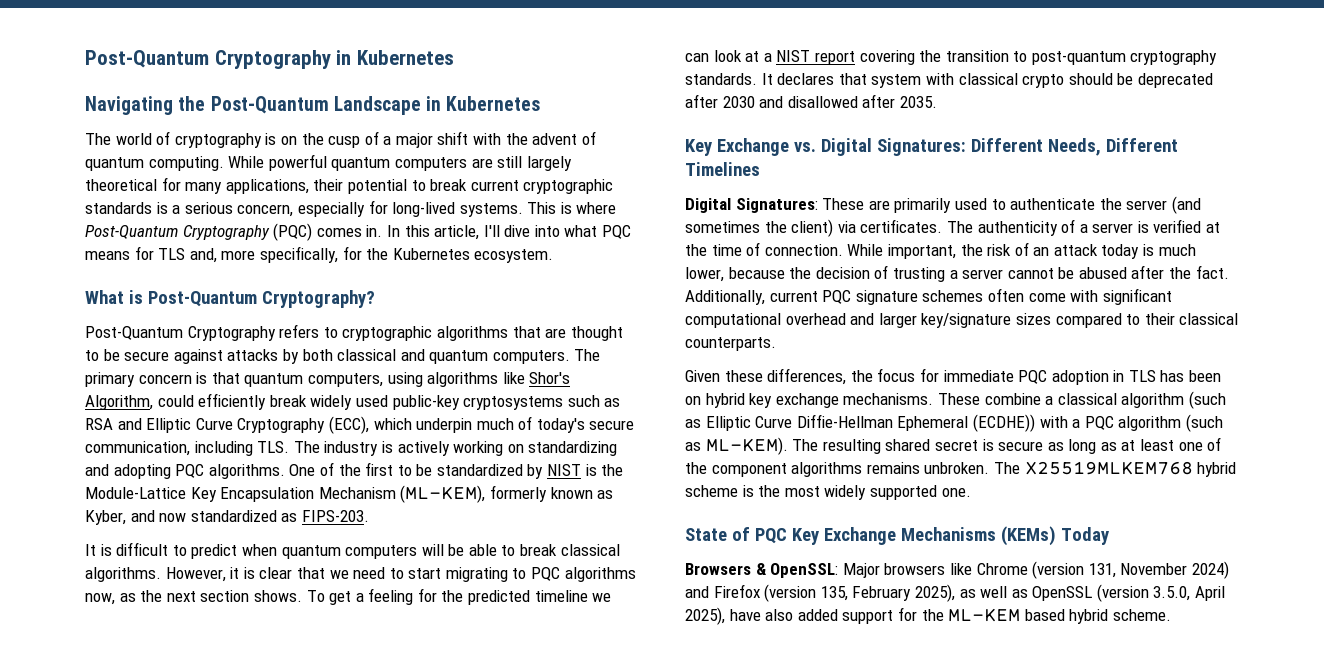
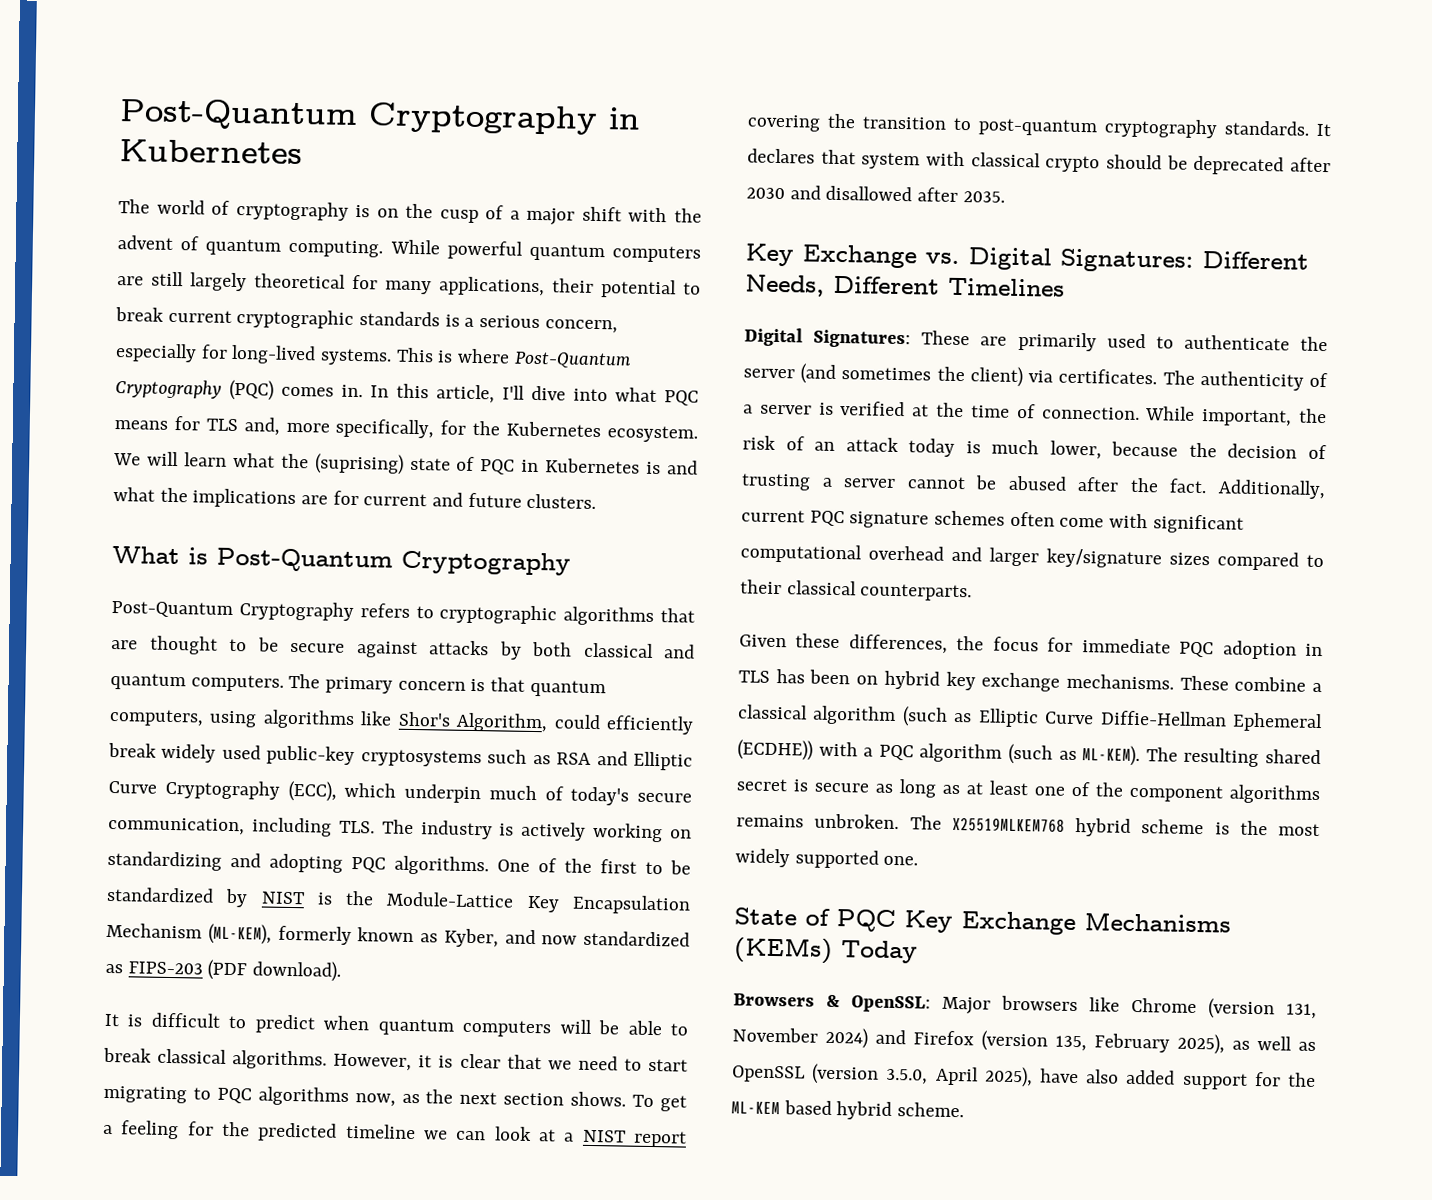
- Navigating the Post-Quantum Landscape in Kubernetes
+ We will learn what the (suprising) state of PQC in Kubernetes is and what the implications are for current and future clusters.
- What is Post-Quantum Cryptography?
+ What is Post-Quantum Cryptography
- One of the first to be standardized by NIST is the Module-Lattice Key Encapsulation Mechanism (ML-KEM), formerly known as Kyber, and now standardized as FIPS-203.
+ One of the first to be standardized by NIST is the Module-Lattice Key Encapsulation Mechanism (ML-KEM), formerly known as Kyber, and now standardized as FIPS-203 (PDF download).

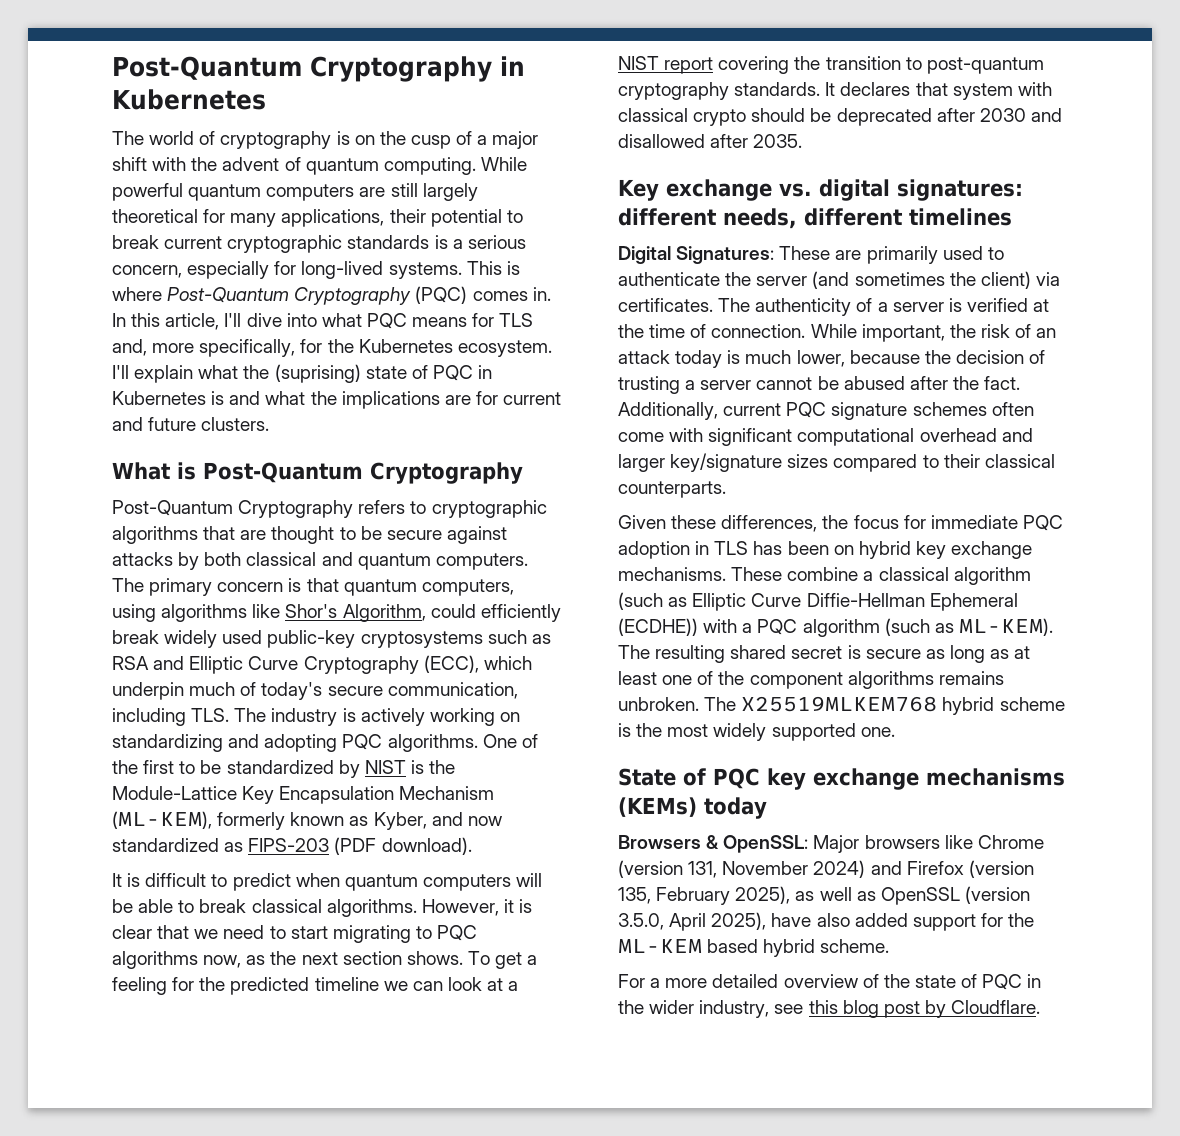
- We will learn what the (suprising) state of PQC in Kubernetes is and what the implications are for current and future clusters.
+ I'll explain what the (suprising) state of PQC in Kubernetes is and what the implications are for current and future clusters.
- Key Exchange vs. Digital Signatures: Different Needs, Different Timelines
+ Key exchange vs. digital signatures: different needs, different timelines
- State of PQC Key Exchange Mechanisms (KEMs) Today
+ State of PQC key exchange mechanisms (KEMs) today
+ For a more detailed overview of the state of PQC in the wider industry, see this blog post by Cloudflare.

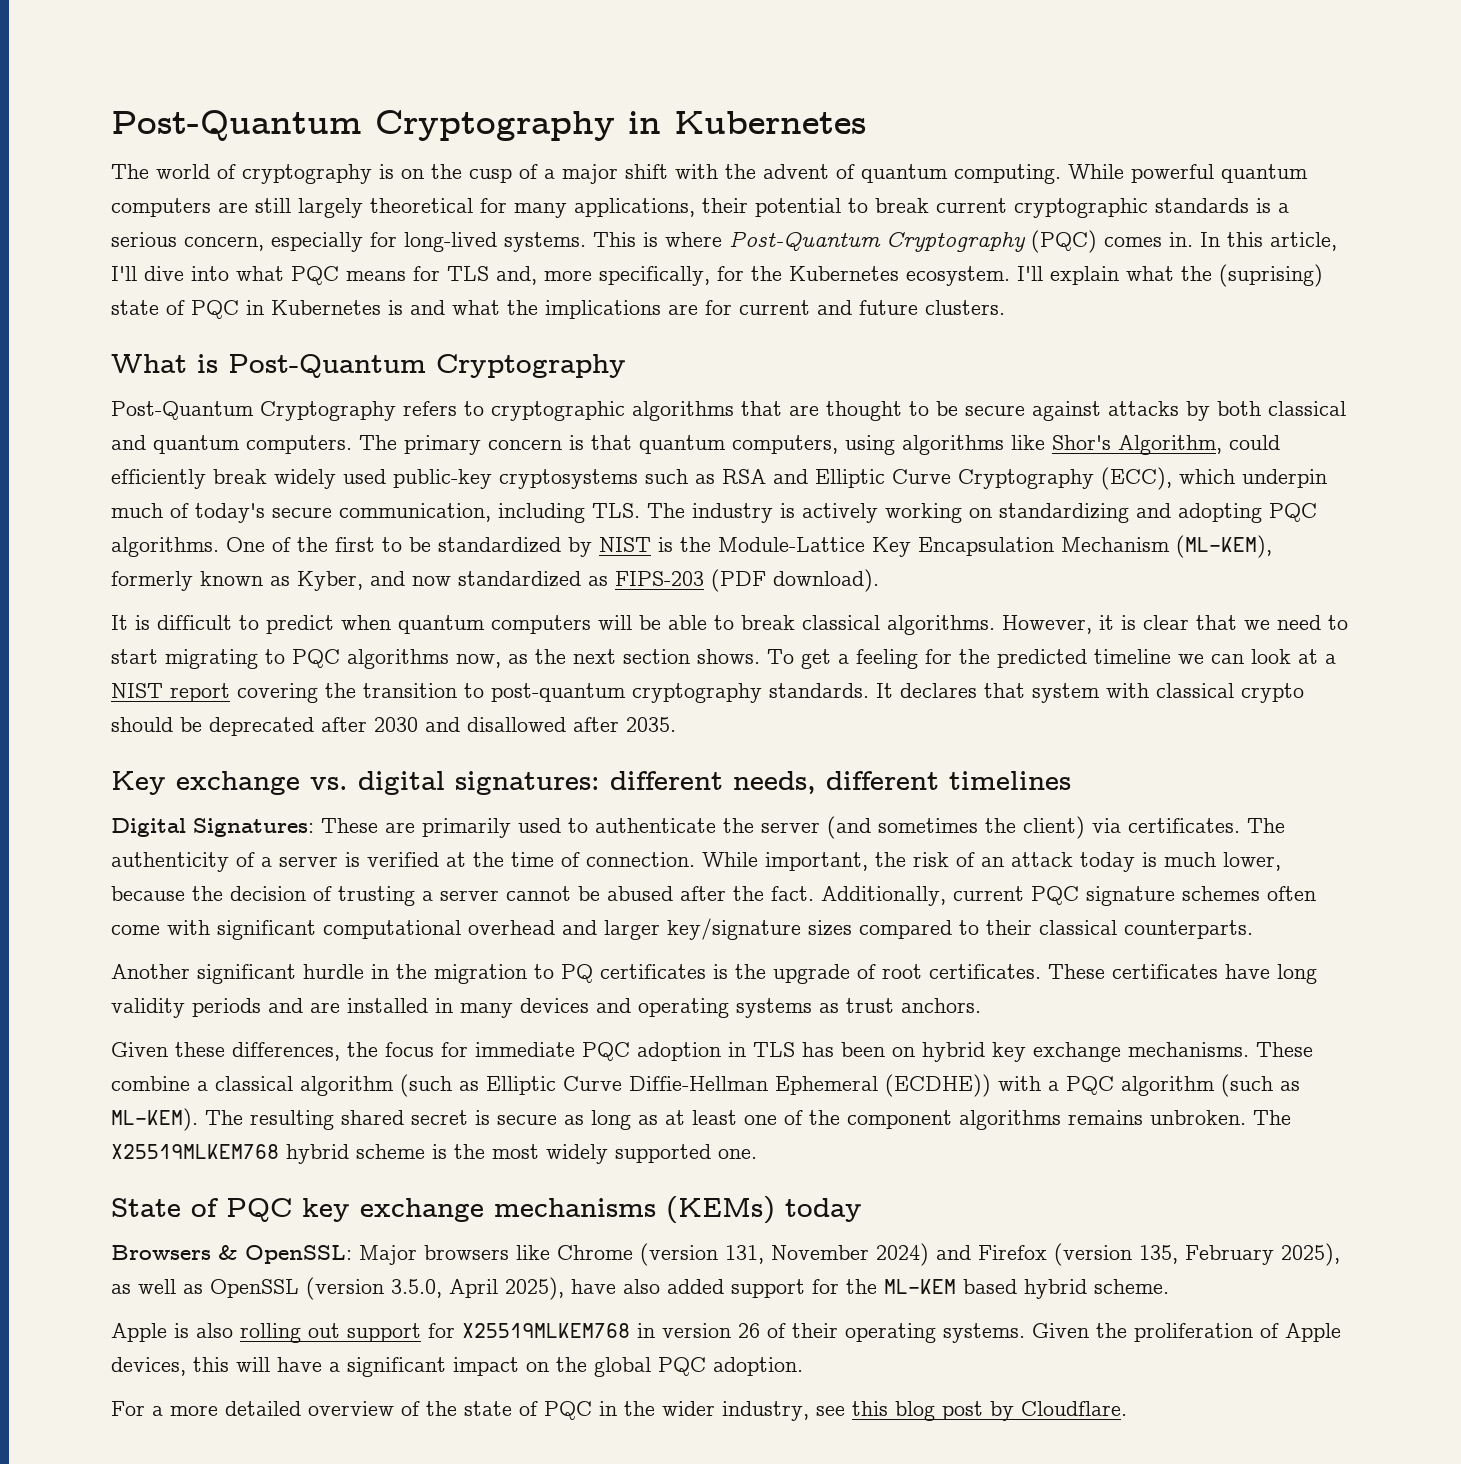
+ Another significant hurdle in the migration to PQ certificates is the upgrade of root certificates. These certificates have long validity periods and are installed in many devices and operating systems as trust anchors.
+ Apple is also rolling out support for X25519MLKEM768 in version 26 of their operating systems. Given the proliferation of Apple devices, this will have a significant impact on the global PQC adoption.

